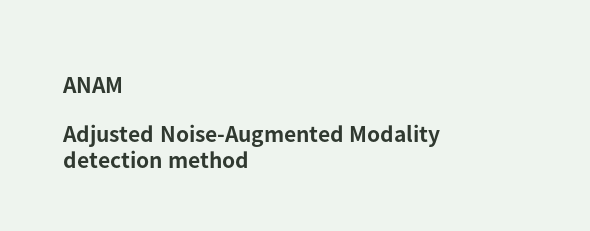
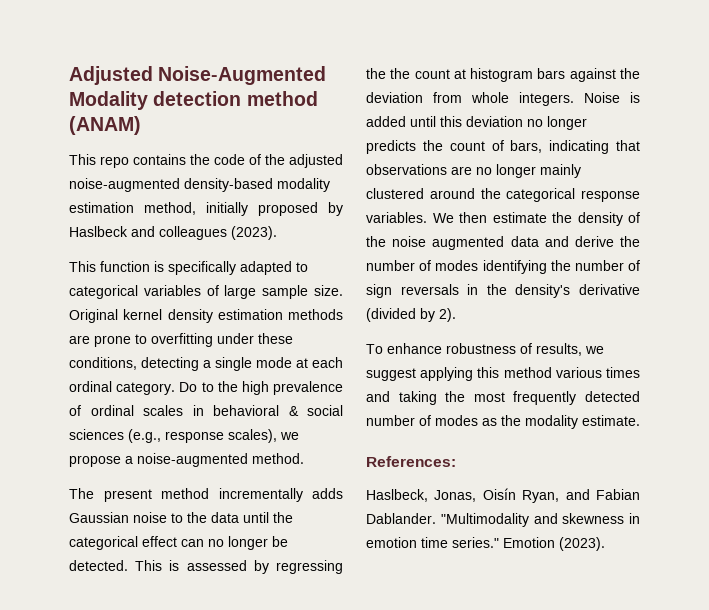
- ANAM
- Adjusted Noise-Augmented Modality detection method
+ Adjusted Noise-Augmented Modality detection method (ANAM)
+ This repo contains the code of the adjusted noise-augmented density-based modality estimation method, initially proposed by Haslbeck and colleagues (2023).
+ This function is specifically adapted to categorical variables of large sample size. Original kernel density estimation methods are prone to overfitting under these conditions, detecting a single mode at each ordinal category. Do to the high prevalence of ordinal scales in behavioral & social sciences (e.g., response scales), we propose a noise-augmented method.
+ The present method incrementally adds Gaussian noise to the data until the categorical effect can no longer be detected. This is assessed by regressing the the count at histogram bars against the deviation from whole integers. Noise is added until this deviation no longer predicts the count of bars, indicating that observations are no longer mainly clustered around the categorical response variables. We then estimate the density of the noise augmented data and derive the number of modes identifying the number of sign reversals in the density's derivative (divided by 2).
+ To enhance robustness of results, we suggest applying this method various times and taking the most frequently detected number of modes as the modality estimate.
+ References:
+ Haslbeck, Jonas, Oisín Ryan, and Fabian Dablander. "Multimodality and skewness in emotion time series." Emotion (2023).

